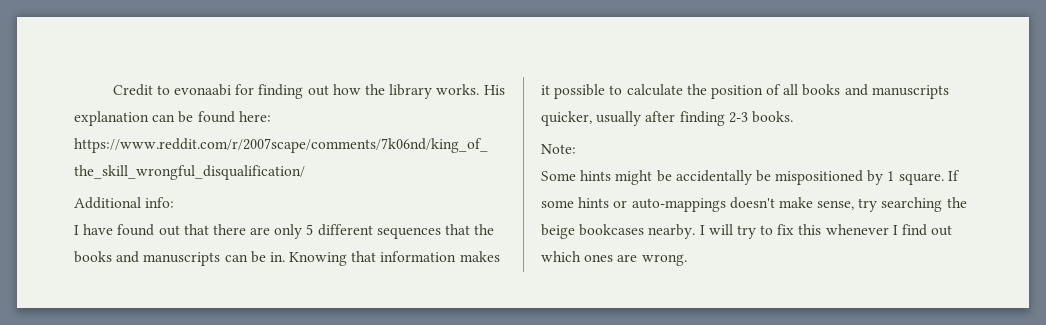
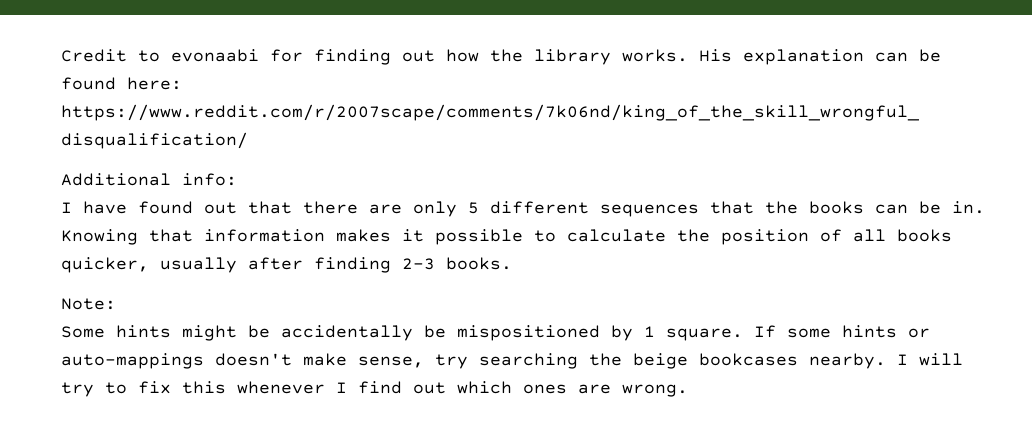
- I have found out that there are only 5 different sequences that the books and manuscripts can be in.
+ I have found out that there are only 5 different sequences that the books can be in.
- Knowing that information makes it possible to calculate the position of all books and manuscripts quicker, usually after finding 2-3 books.
+ Knowing that information makes it possible to calculate the position of all books quicker, usually after finding 2-3 books.

